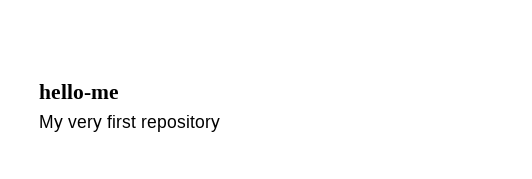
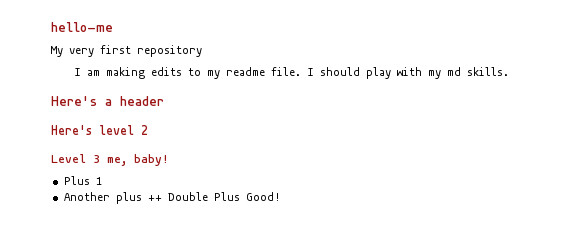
+ I am making edits to my readme file. I should play with my md skills.
+ Here's a header
+ Here's level 2
+ Level 3 me, baby!
+ Plus 1
+ Another plus ++ Double Plus Good!

